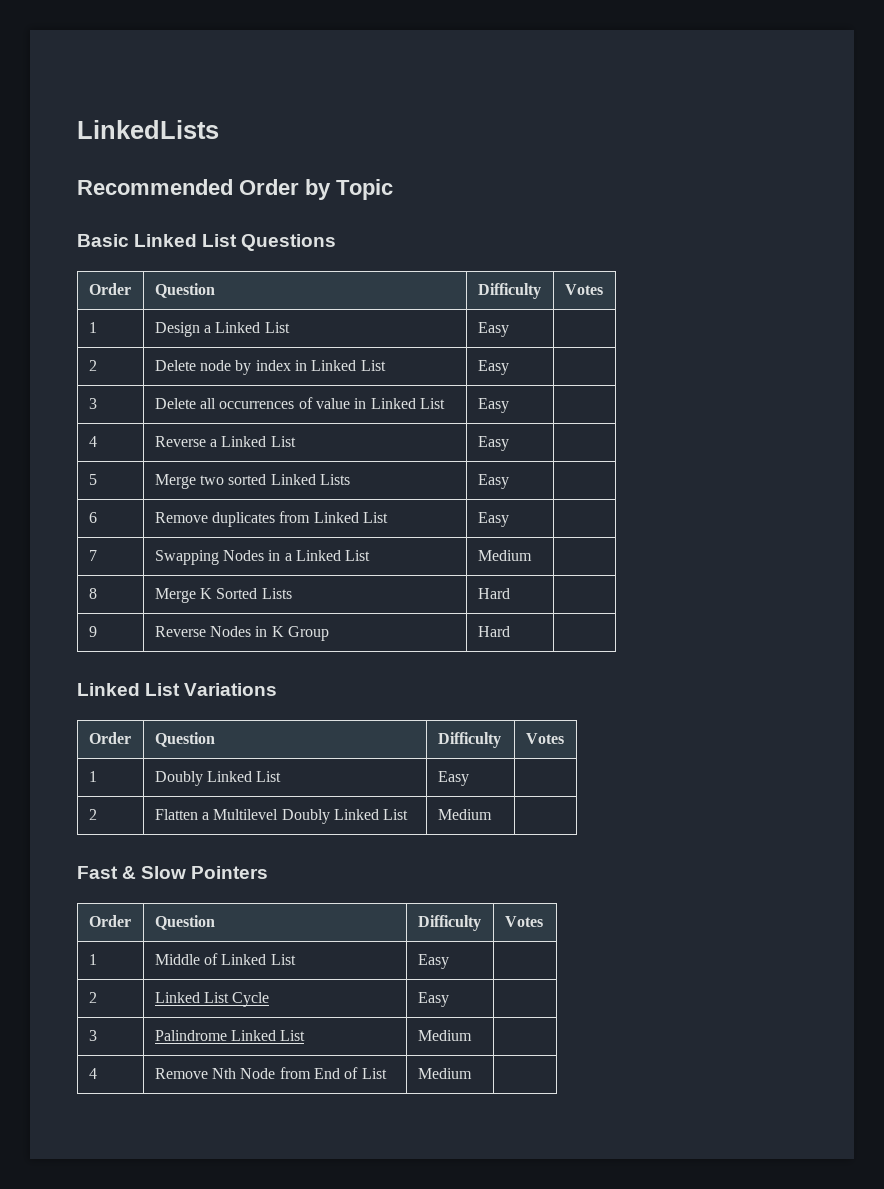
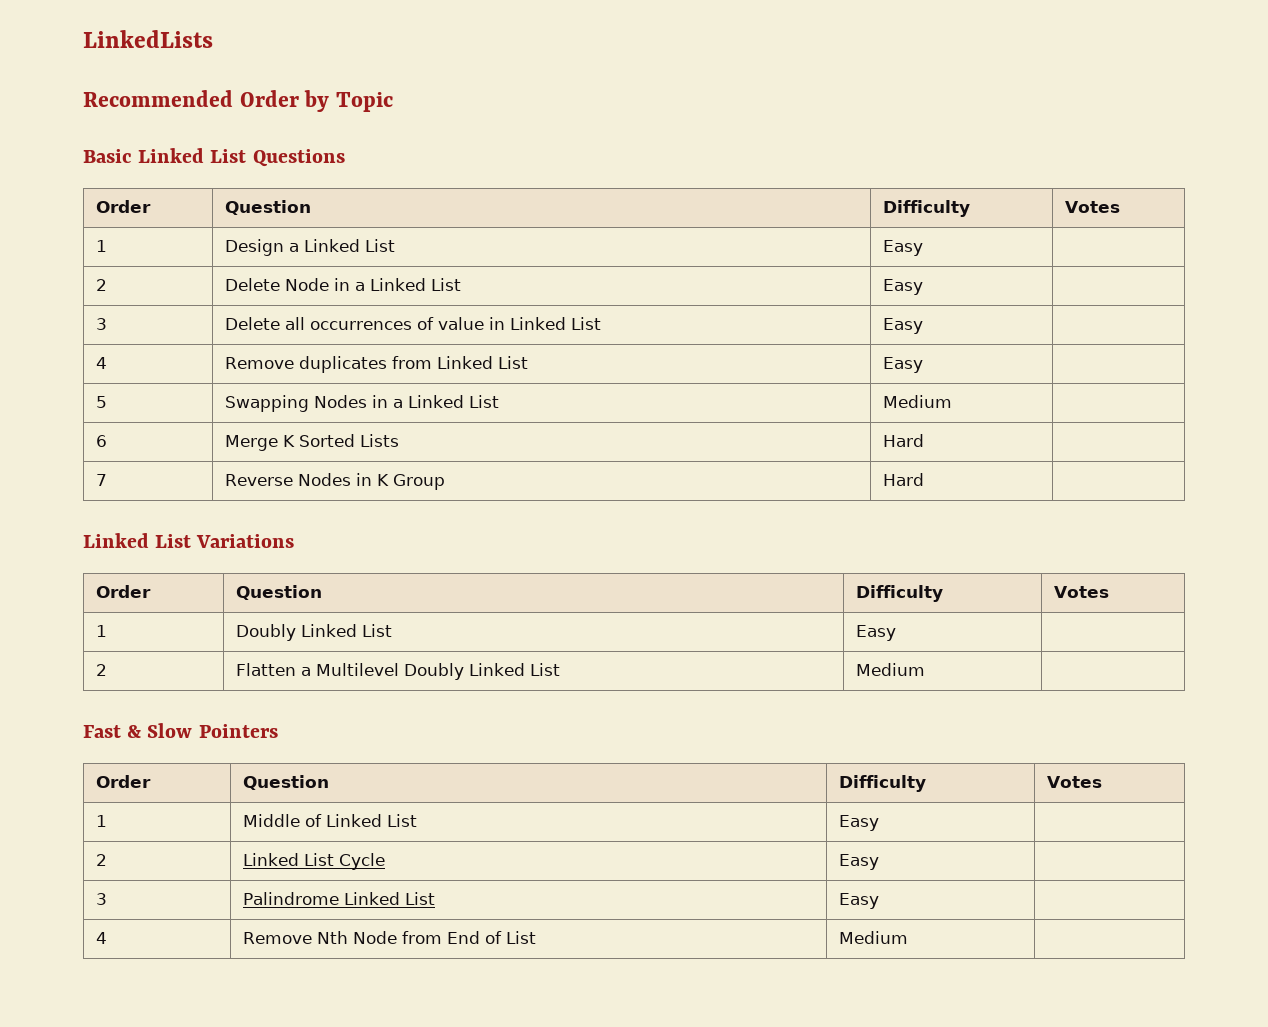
- 2 | Delete node by index in Linked List | Easy |
+ 2 | Delete Node in a Linked List | Easy |
- 4 | Reverse a Linked List | Easy |
- 5 | Merge two sorted Linked Lists | Easy |
- 6 | Remove duplicates from Linked List | Easy |
+ 4 | Remove duplicates from Linked List | Easy |
- 7 | Swapping Nodes in a Linked List | Medium |
+ 5 | Swapping Nodes in a Linked List | Medium |
- 8 | Merge K Sorted Lists | Hard |
+ 6 | Merge K Sorted Lists | Hard |
- 9 | Reverse Nodes in K Group | Hard |
+ 7 | Reverse Nodes in K Group | Hard |
- 3 | Palindrome Linked List | Medium |
+ 3 | Palindrome Linked List | Easy |

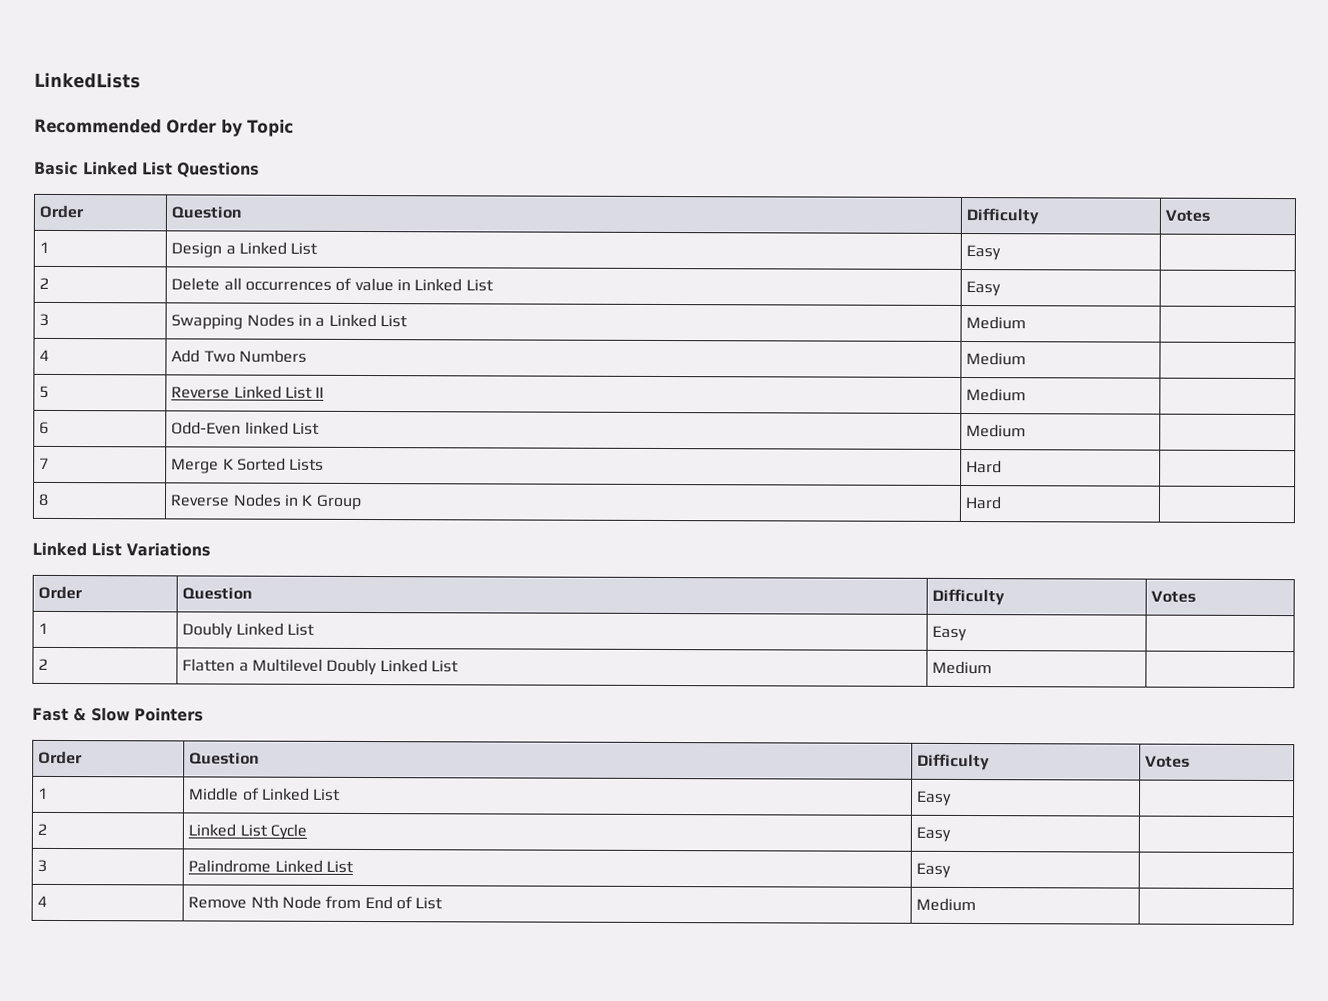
- 2 | Delete Node in a Linked List | Easy |
- 3 | Delete all occurrences of value in Linked List | Easy |
+ 2 | Delete all occurrences of value in Linked List | Easy |
- 4 | Remove duplicates from Linked List | Easy |
- 5 | Swapping Nodes in a Linked List | Medium |
+ 3 | Swapping Nodes in a Linked List | Medium |
- 6 | Merge K Sorted Lists | Hard |
+ 4 | Add Two Numbers | Medium |
+ 5 | Reverse Linked List II | Medium |
+ 6 | Odd-Even linked List | Medium |
+ 7 | Merge K Sorted Lists | Hard |
- 7 | Reverse Nodes in K Group | Hard |
+ 8 | Reverse Nodes in K Group | Hard |

